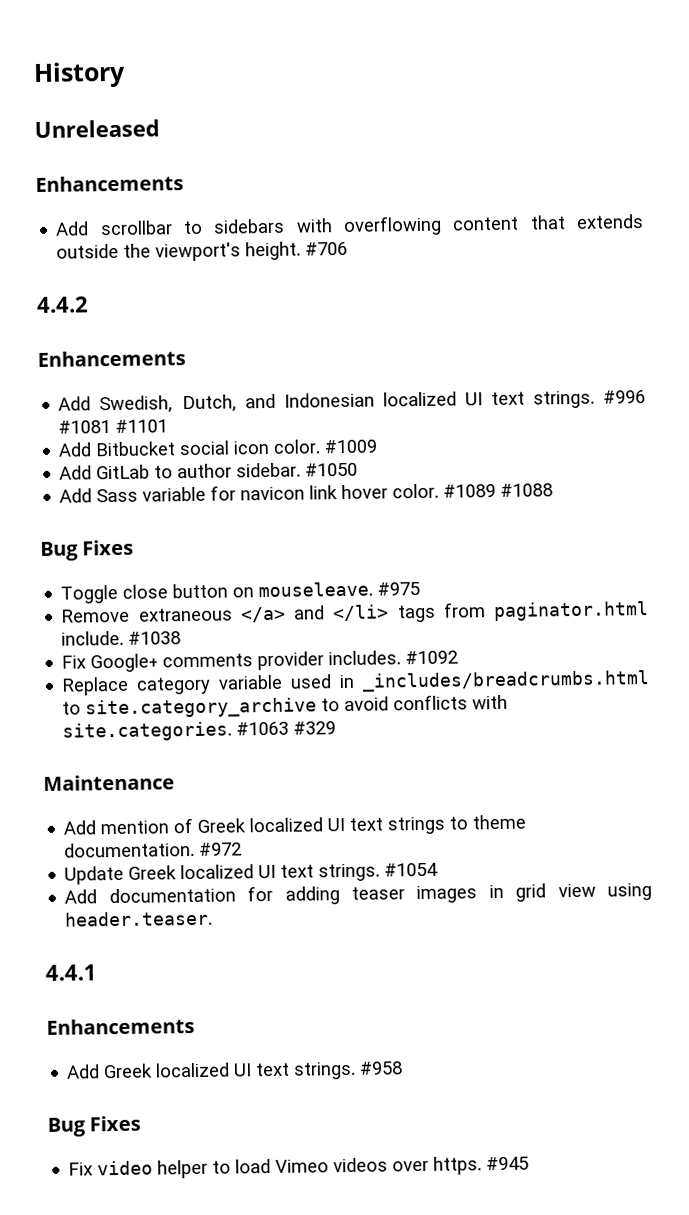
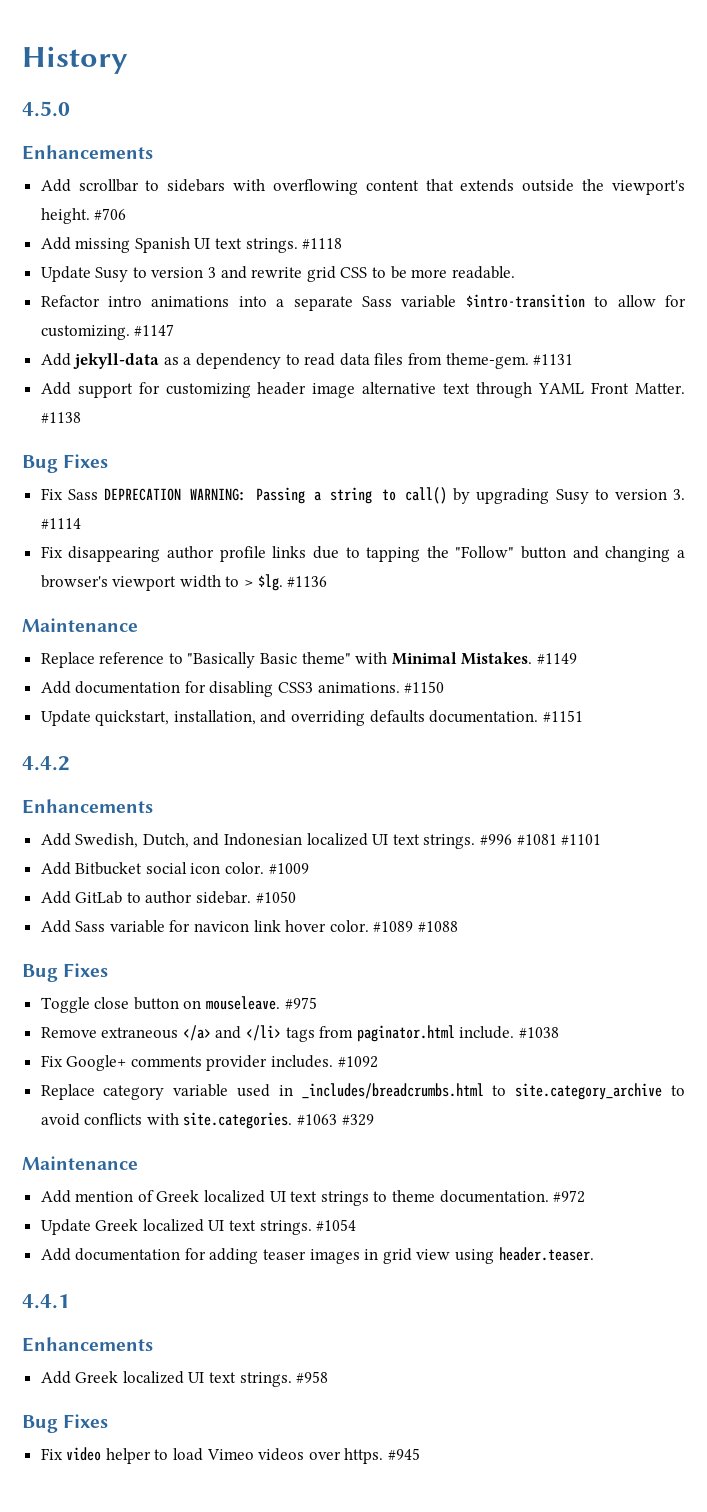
- Unreleased
+ 4.5.0
+ Add missing Spanish UI text strings. #1118
+ Update Susy to version 3 and rewrite grid CSS to be more readable.
+ Refactor intro animations into a separate Sass variable $intro-transition to allow for customizing. #1147
+ Add jekyll-data as a dependency to read data files from theme-gem. #1131
+ Add support for customizing header image alternative text through YAML Front Matter. #1138
+ Bug Fixes
+ Fix Sass DEPRECATION WARNING: Passing a string to call() by upgrading Susy to version 3. #1114
+ Fix disappearing author profile links due to tapping the "Follow" button and changing a browser's viewport width to > $lg. #1136
+ Maintenance
+ Replace reference to "Basically Basic theme" with Minimal Mistakes. #1149
+ Add documentation for disabling CSS3 animations. #1150
+ Update quickstart, installation, and overriding defaults documentation. #1151

